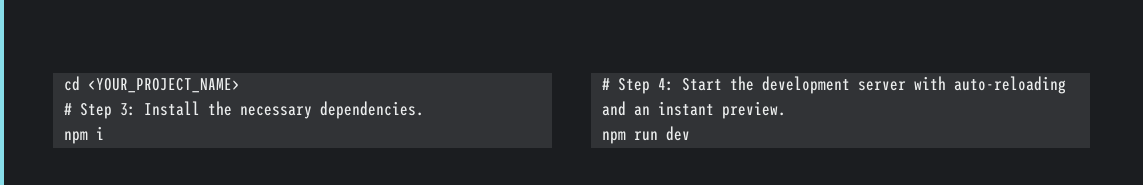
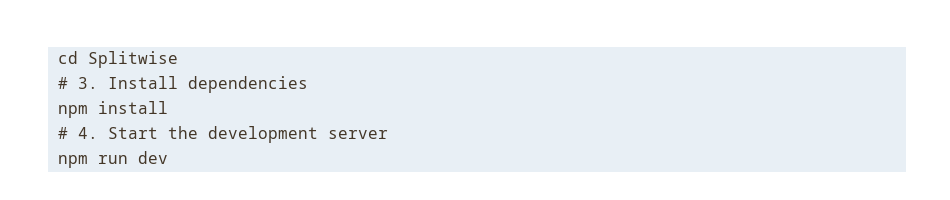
- cd <YOUR_PROJECT_NAME>
- # Step 3: Install the necessary dependencies.
- npm i
- # Step 4: Start the development server with auto-reloading and an instant preview.
+ cd Splitwise
+ # 3. Install dependencies
+ npm install
+ # 4. Start the development server

